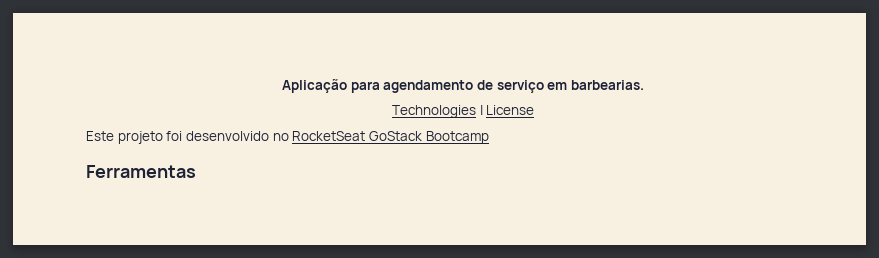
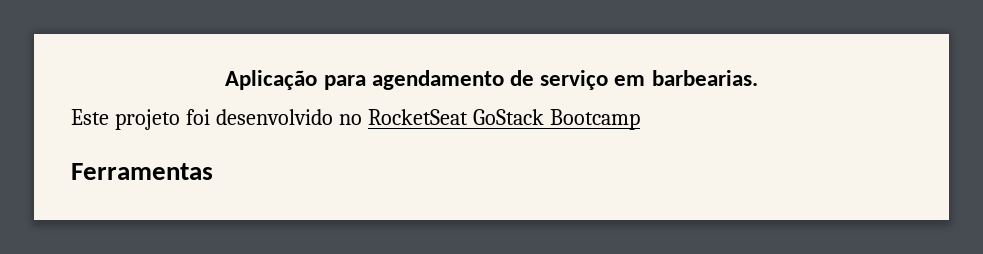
- Technologies | License

